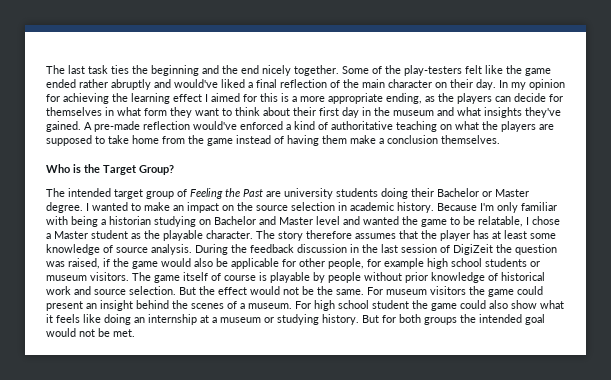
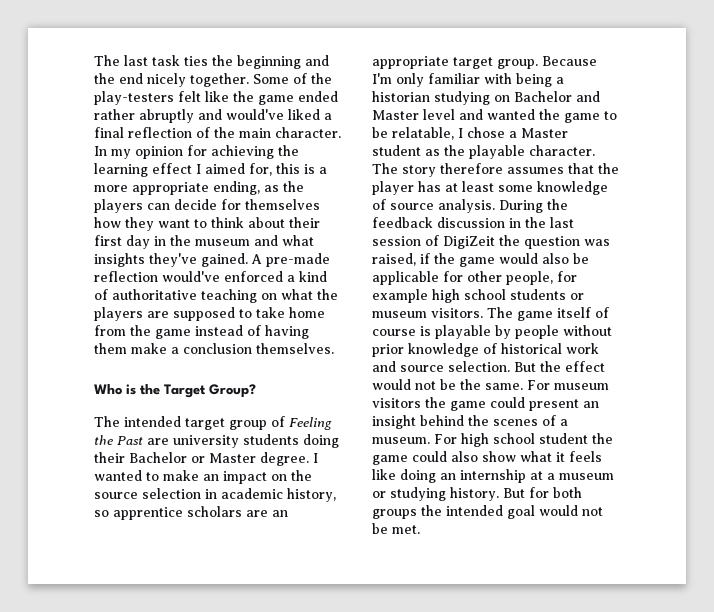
- Some of the play-testers felt like the game ended rather abruptly and would've liked a final reflection of the main character on their day.
+ Some of the play-testers felt like the game ended rather abruptly and would've liked a final reflection of the main character.
- In my opinion for achieving the learning effect I aimed for this is a more appropriate ending, as the players can decide for themselves in what form they want to think about their first day in the museum and what insights they've gained.
+ In my opinion for achieving the learning effect I aimed for, this is a more appropriate ending, as the players can decide for themselves how they want to think about their first day in the museum and what insights they've gained.
- I wanted to make an impact on the source selection in academic history.
+ I wanted to make an impact on the source selection in academic history, so apprentice scholars are an appropriate target group.

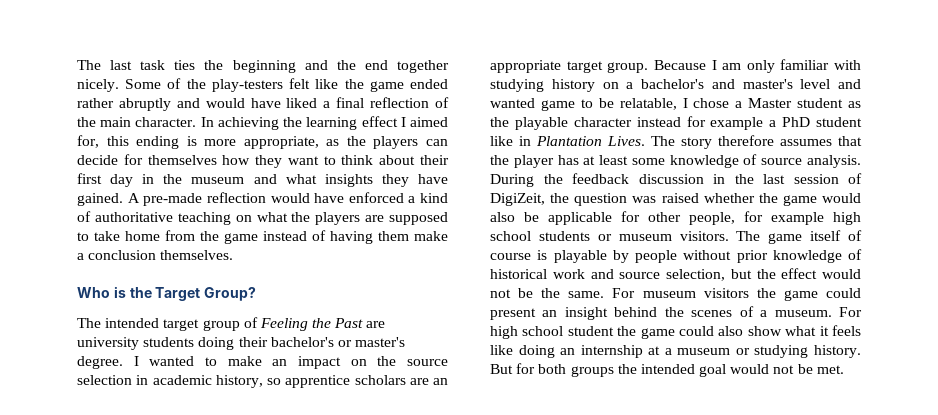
- The last task ties the beginning and the end nicely together.
+ The last task ties the beginning and the end together nicely.
- Some of the play-testers felt like the game ended rather abruptly and would've liked a final reflection of the main character.
+ Some of the play-testers felt like the game ended rather abruptly and would have liked a final reflection of the main character.
- In my opinion for achieving the learning effect I aimed for, this is a more appropriate ending, as the players can decide for themselves how they want to think about their first day in the museum and what insights they've gained.
+ In achieving the learning effect I aimed for, this ending is more appropriate, as the players can decide for themselves how they want to think about their first day in the museum and what insights they have gained.
- A pre-made reflection would've enforced a kind of authoritative teaching on what the players are supposed to take home from the game instead of having them make a conclusion themselves.
+ A pre-made reflection would have enforced a kind of authoritative teaching on what the players are supposed to take home from the game instead of having them make a conclusion themselves.
- The intended target group of Feeling the Past are university students doing their Bachelor or Master degree.
+ The intended target group of Feeling the Past are university students doing their bachelor's or master's degree.
- Because I'm only familiar with being a historian studying on Bachelor and Master level and wanted the game to be relatable, I chose a Master student as the playable character.
+ Because I am only familiar with studying history on a bachelor's and master's level and wanted game to be relatable, I chose a Master student as the playable character instead for example a PhD student like in Plantation Lives.
- During the feedback discussion in the last session of DigiZeit the question was raised, if the game would also be applicable for other people, for example high school students or museum visitors.
+ During the feedback discussion in the last session of DigiZeit, the question was raised whether the game would also be applicable for other people, for example high school students or museum visitors.
- The game itself of course is playable by people without prior knowledge of historical work and source selection. But the effect would not be the same.
+ The game itself of course is playable by people without prior knowledge of historical work and source selection, but the effect would not be the same.

